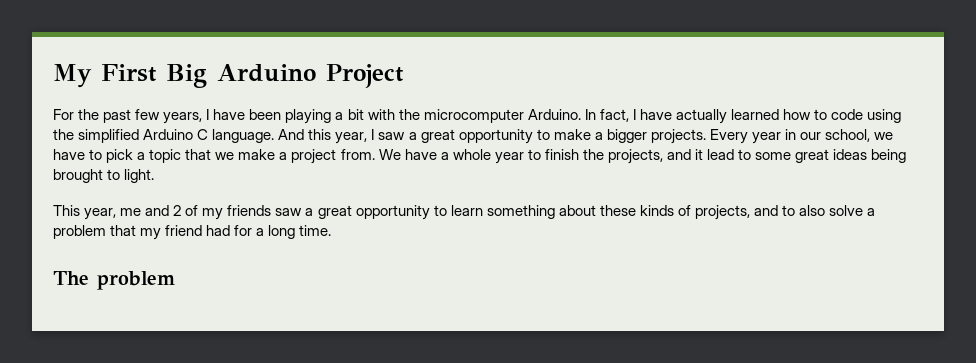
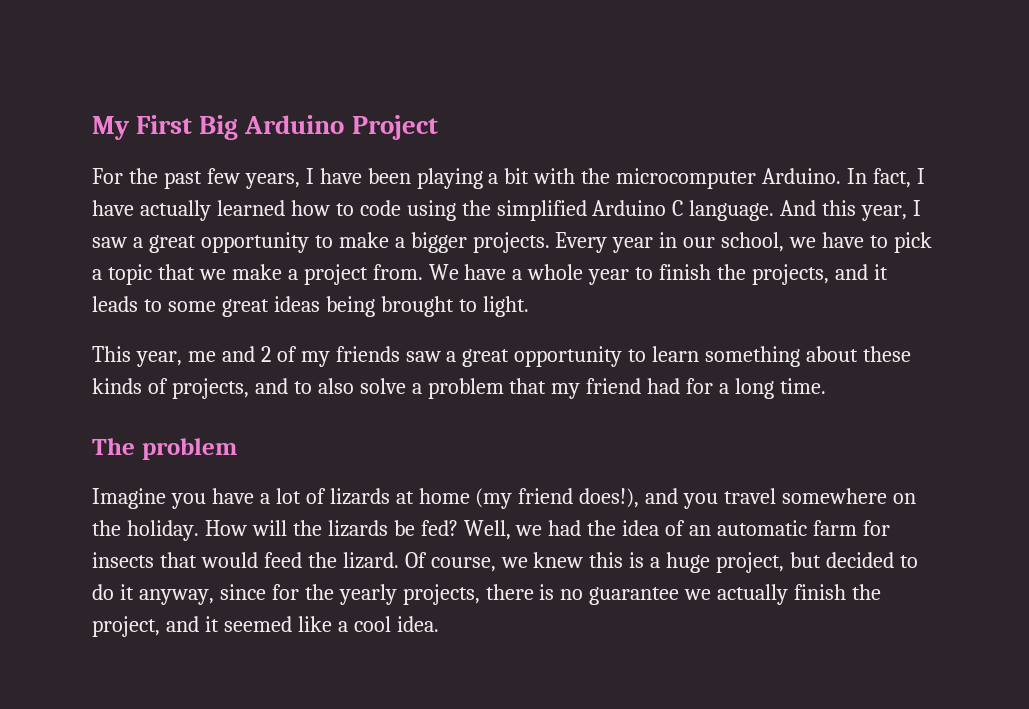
- We have a whole year to finish the projects, and it lead to some great ideas being brought to light.
+ We have a whole year to finish the projects, and it leads to some great ideas being brought to light.
+ Imagine you have a lot of lizards at home (my friend does!), and you travel somewhere on the holiday. How will the lizards be fed? Well, we had the idea of an automatic farm for insects that would feed the lizard. Of course, we knew this is a huge project, but decided to do it anyway, since for the yearly projects, there is no guarantee we actually finish the project, and it seemed like a cool idea.

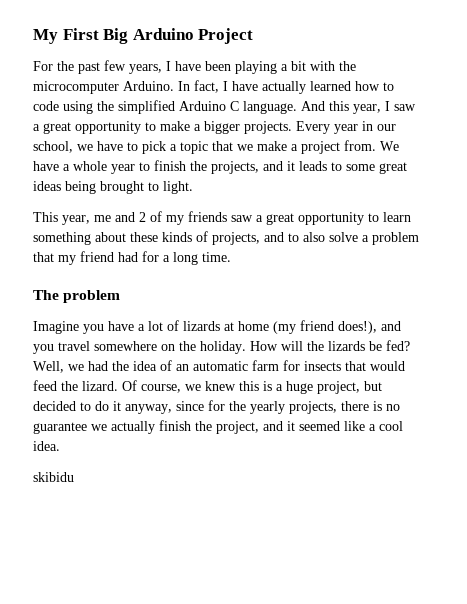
+ skibidu

